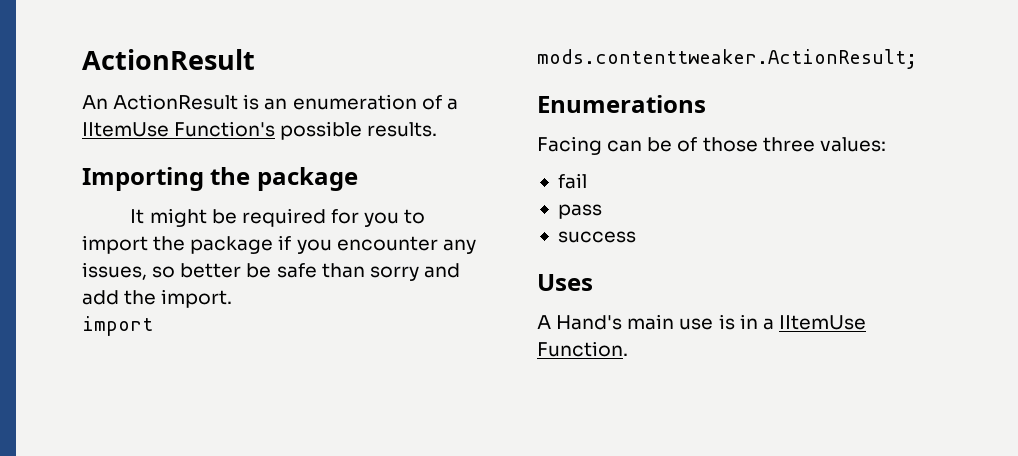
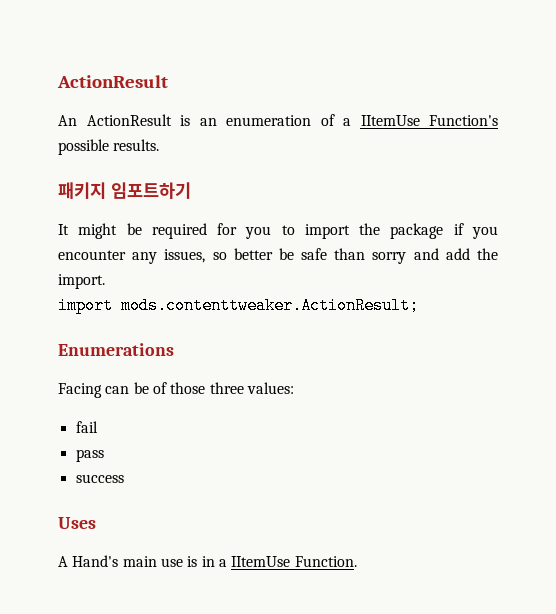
- Importing the package
+ 패키지 임포트하기

